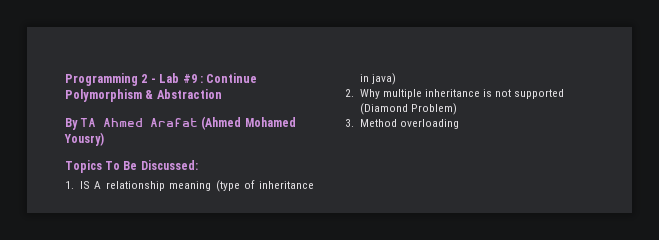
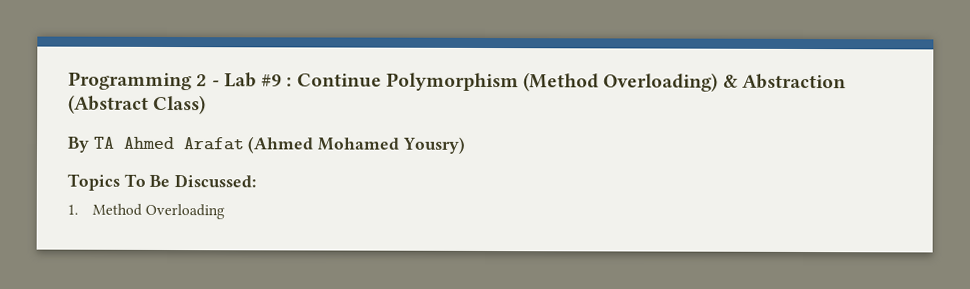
- Programming 2 - Lab #9 : Continue Polymorphism & Abstraction
+ Programming 2 - Lab #9 : Continue Polymorphism (Method Overloading) & Abstraction (Abstract Class)
- 1. IS A relationship meaning (type of inheritance in java)
- 2. Why multiple inheritance is not supported (Diamond Problem)
- 3. Method overloading
+ 1. Method Overloading

